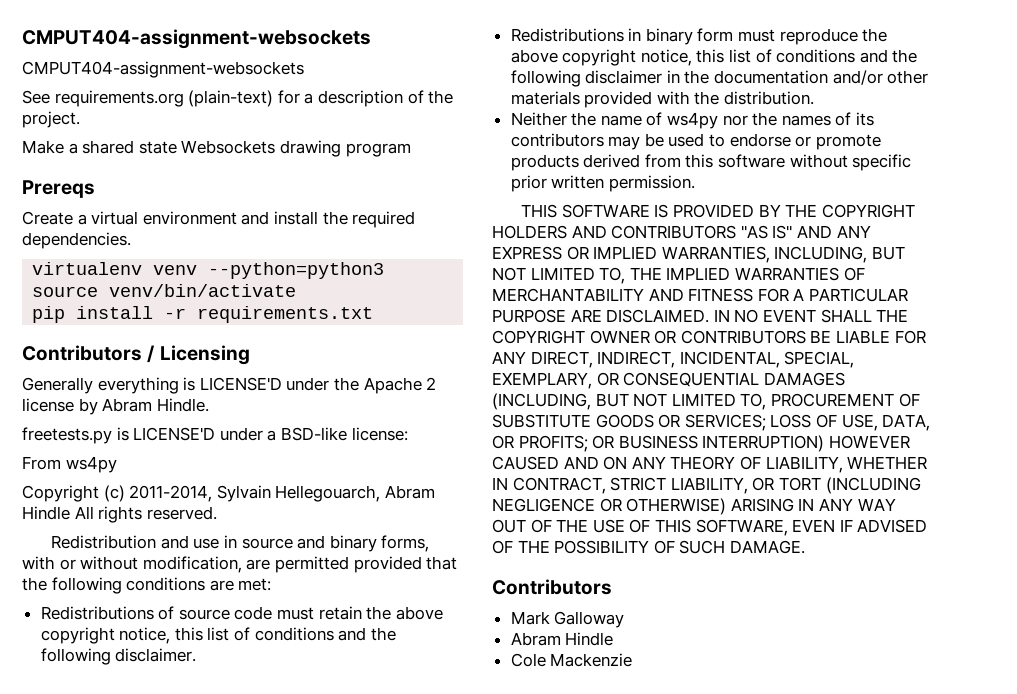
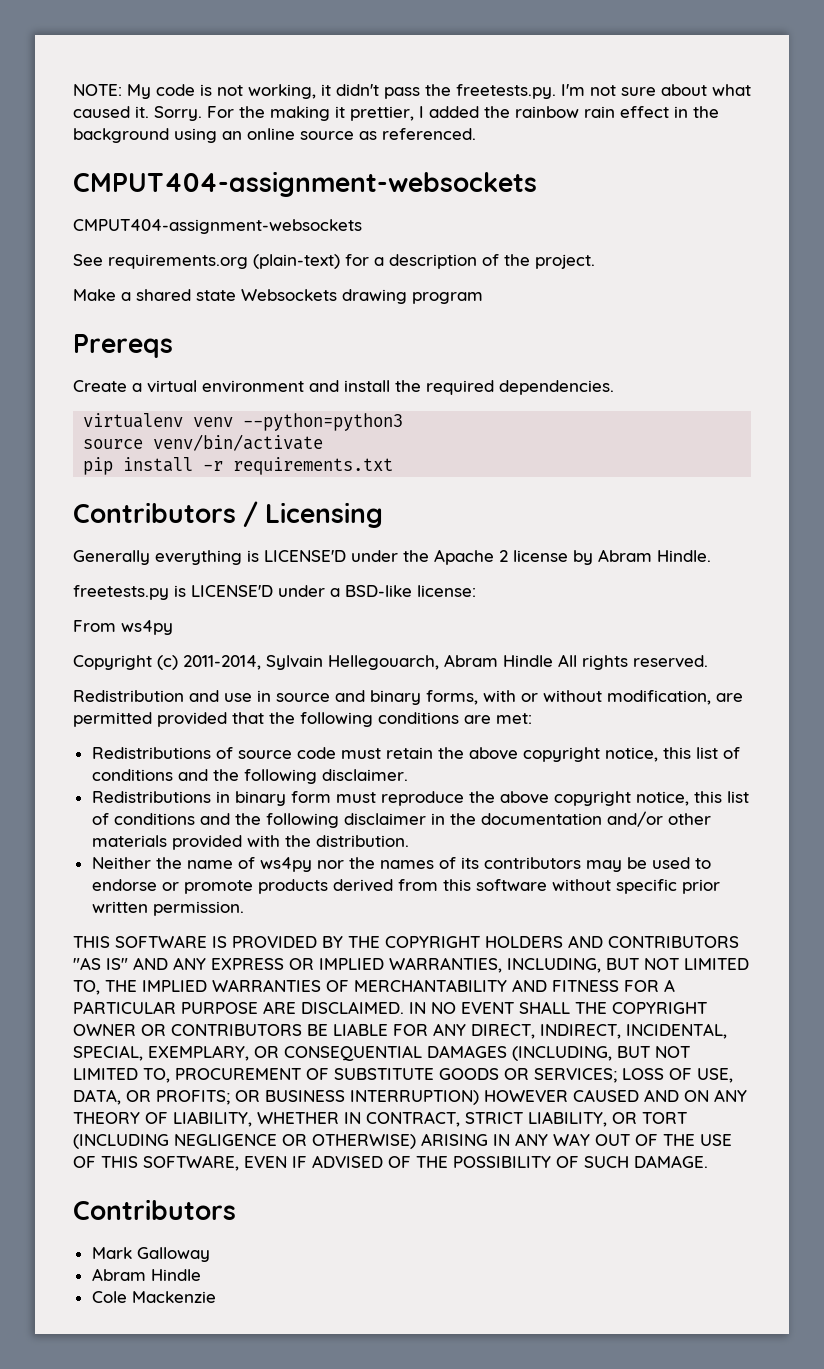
+ NOTE: My code is not working, it didn't pass the freetests.py. I'm not sure about what caused it. Sorry. For the making it prettier, I added the rainbow rain effect in the background using an online source as referenced.

